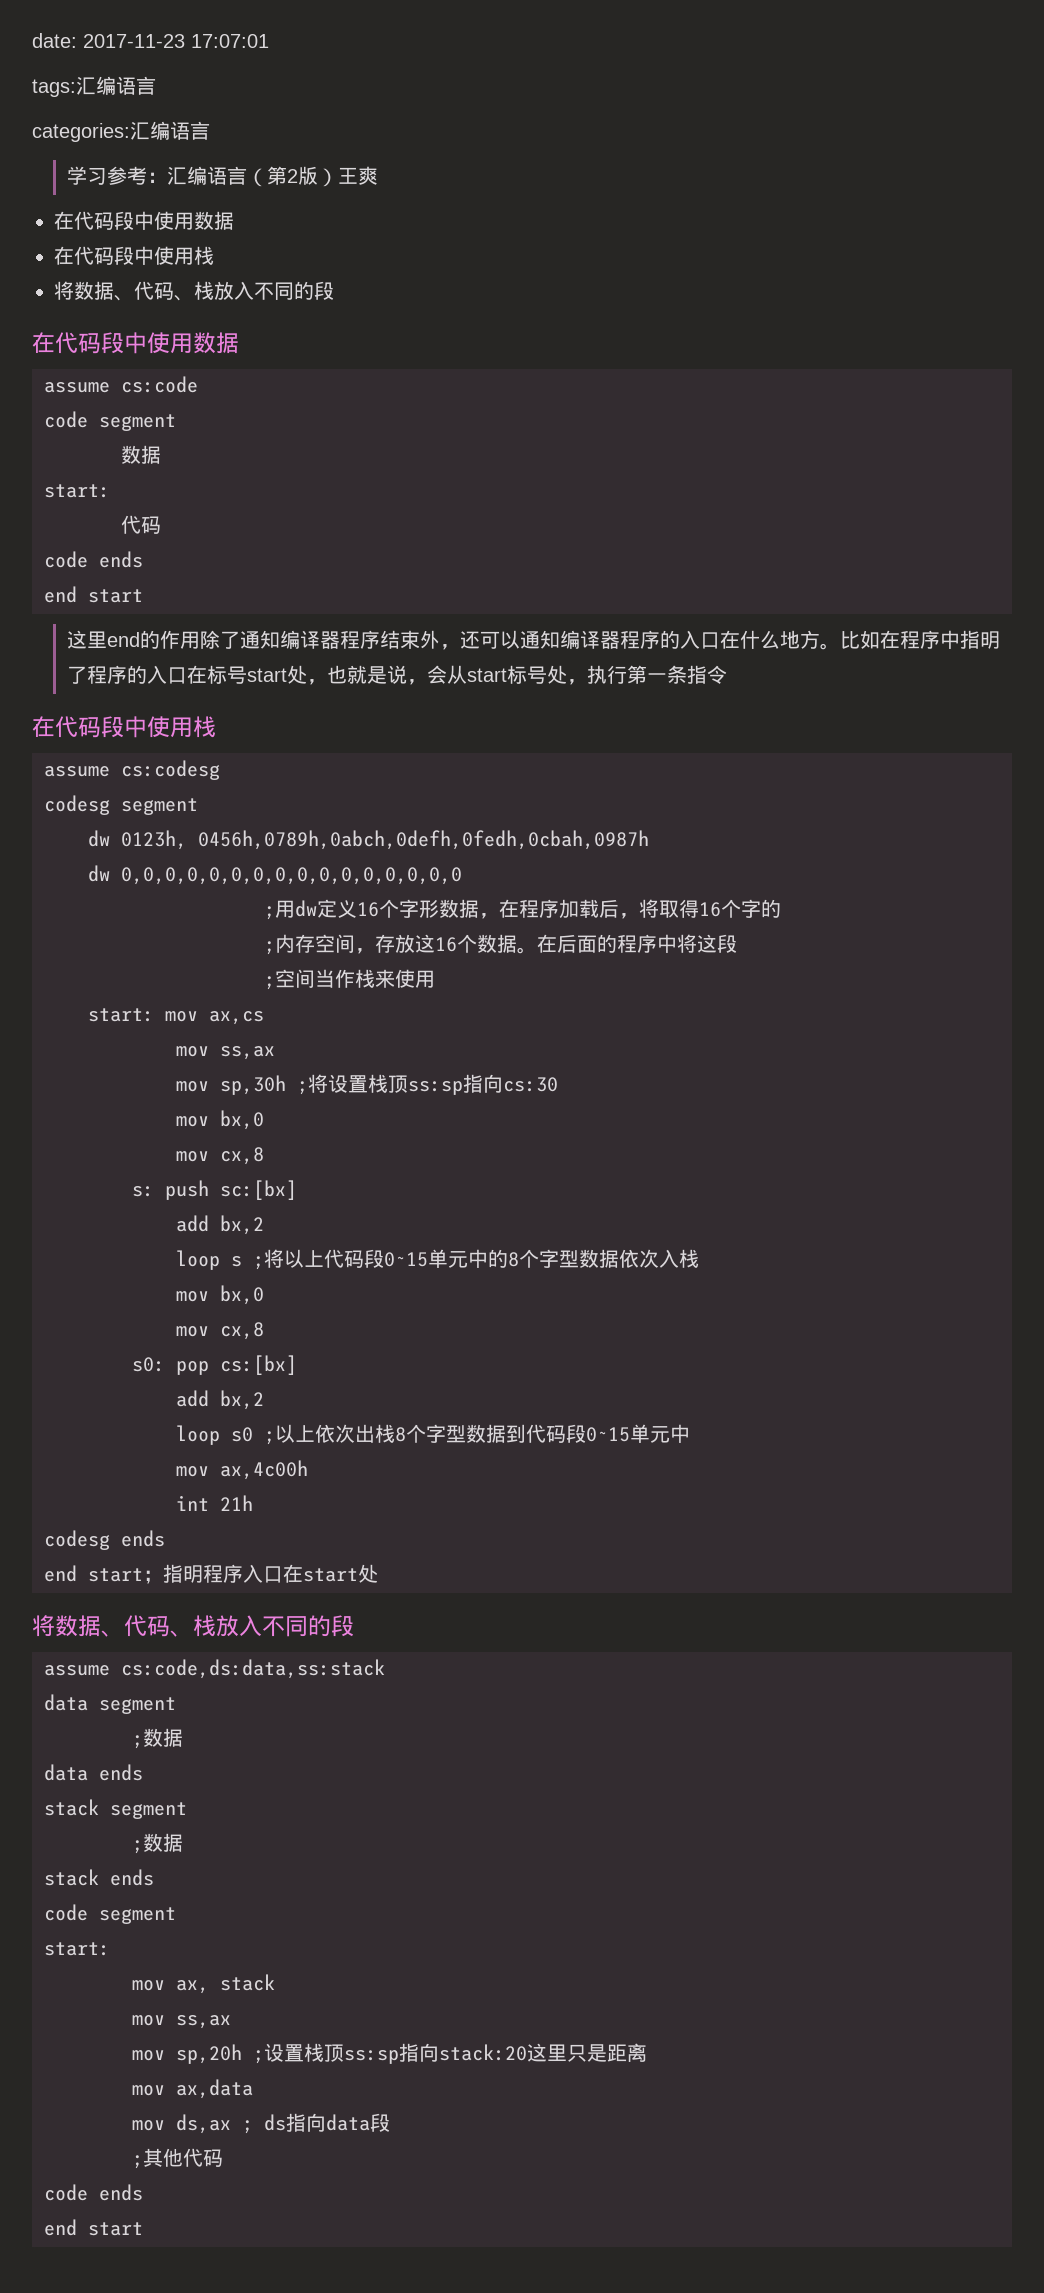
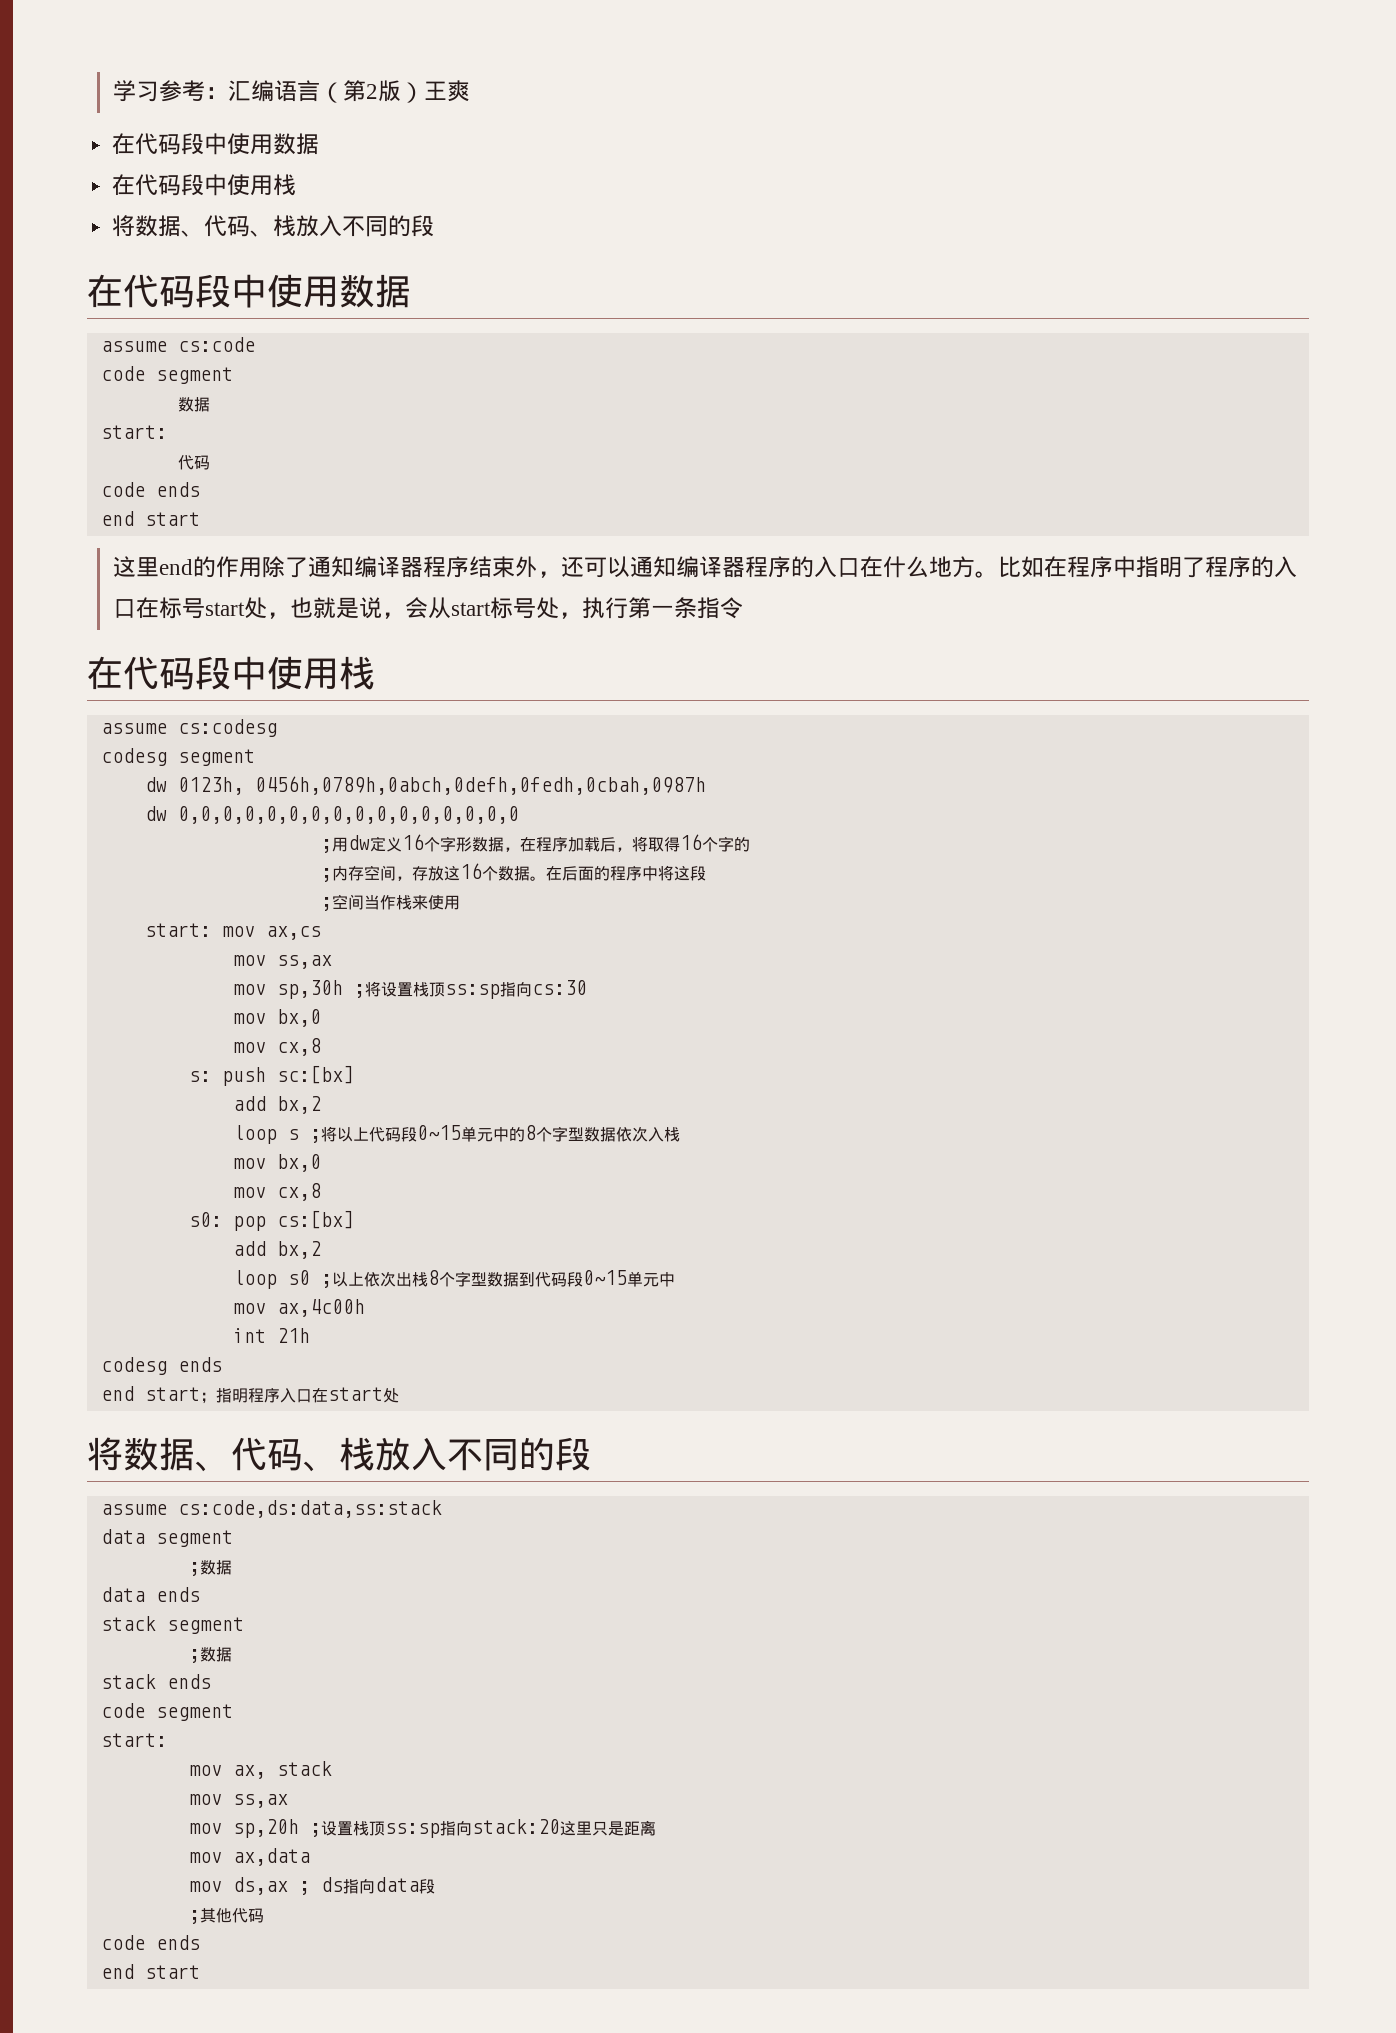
- date: 2017-11-23 17:07:01
- tags:汇编语言
- categories:汇编语言

